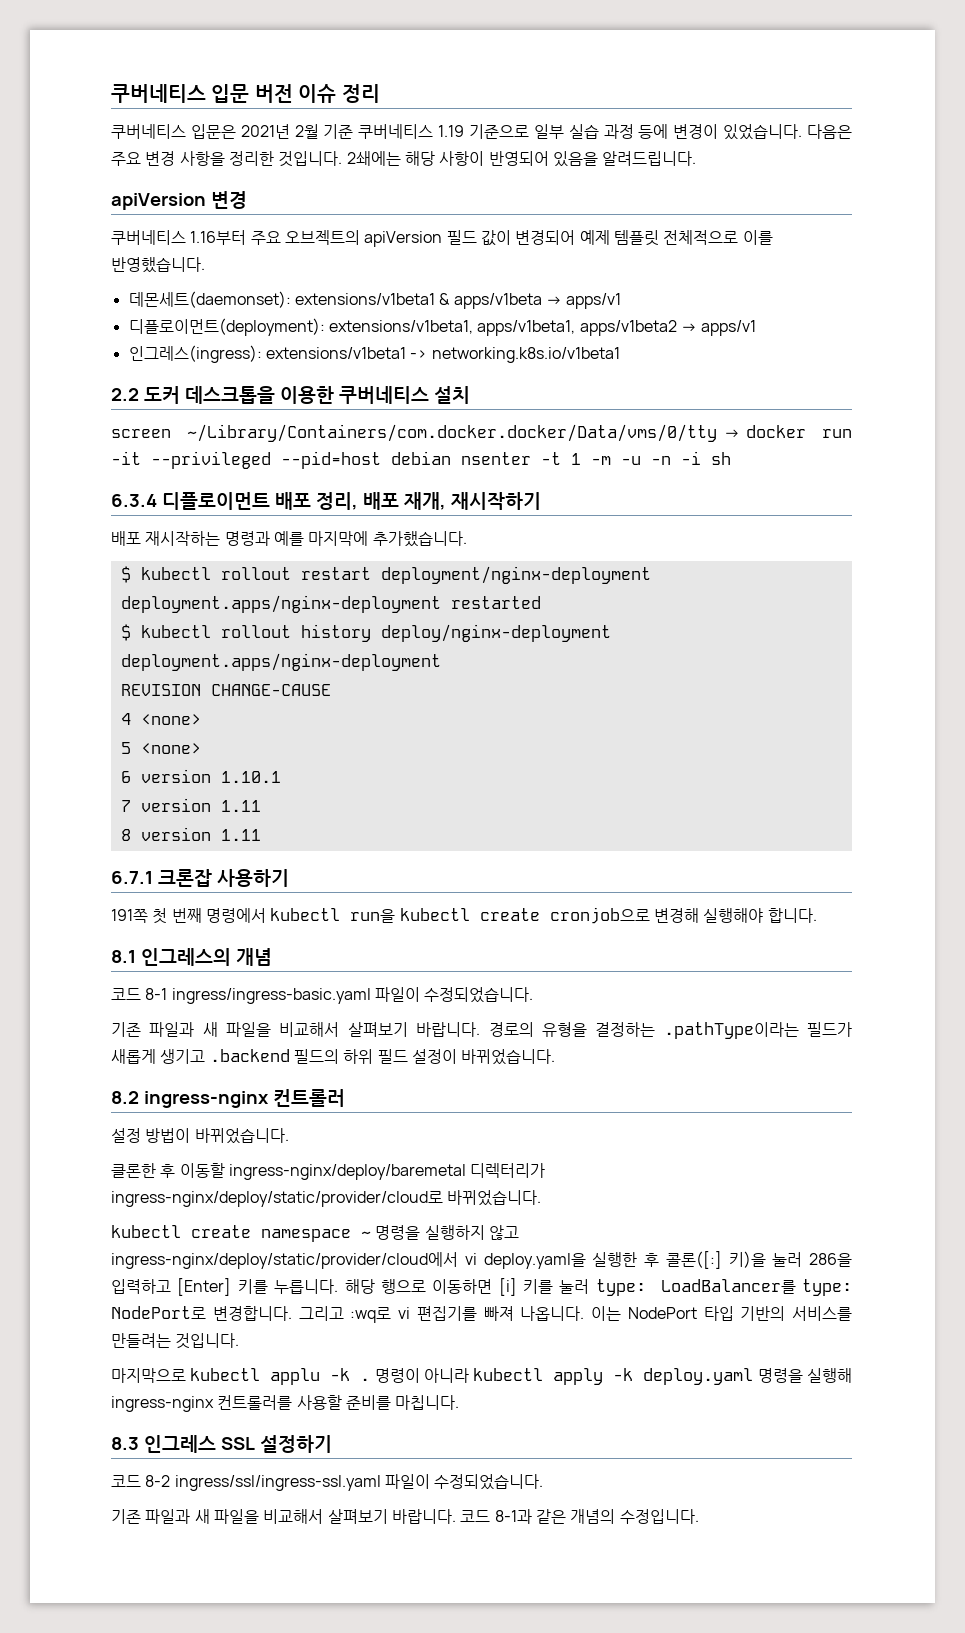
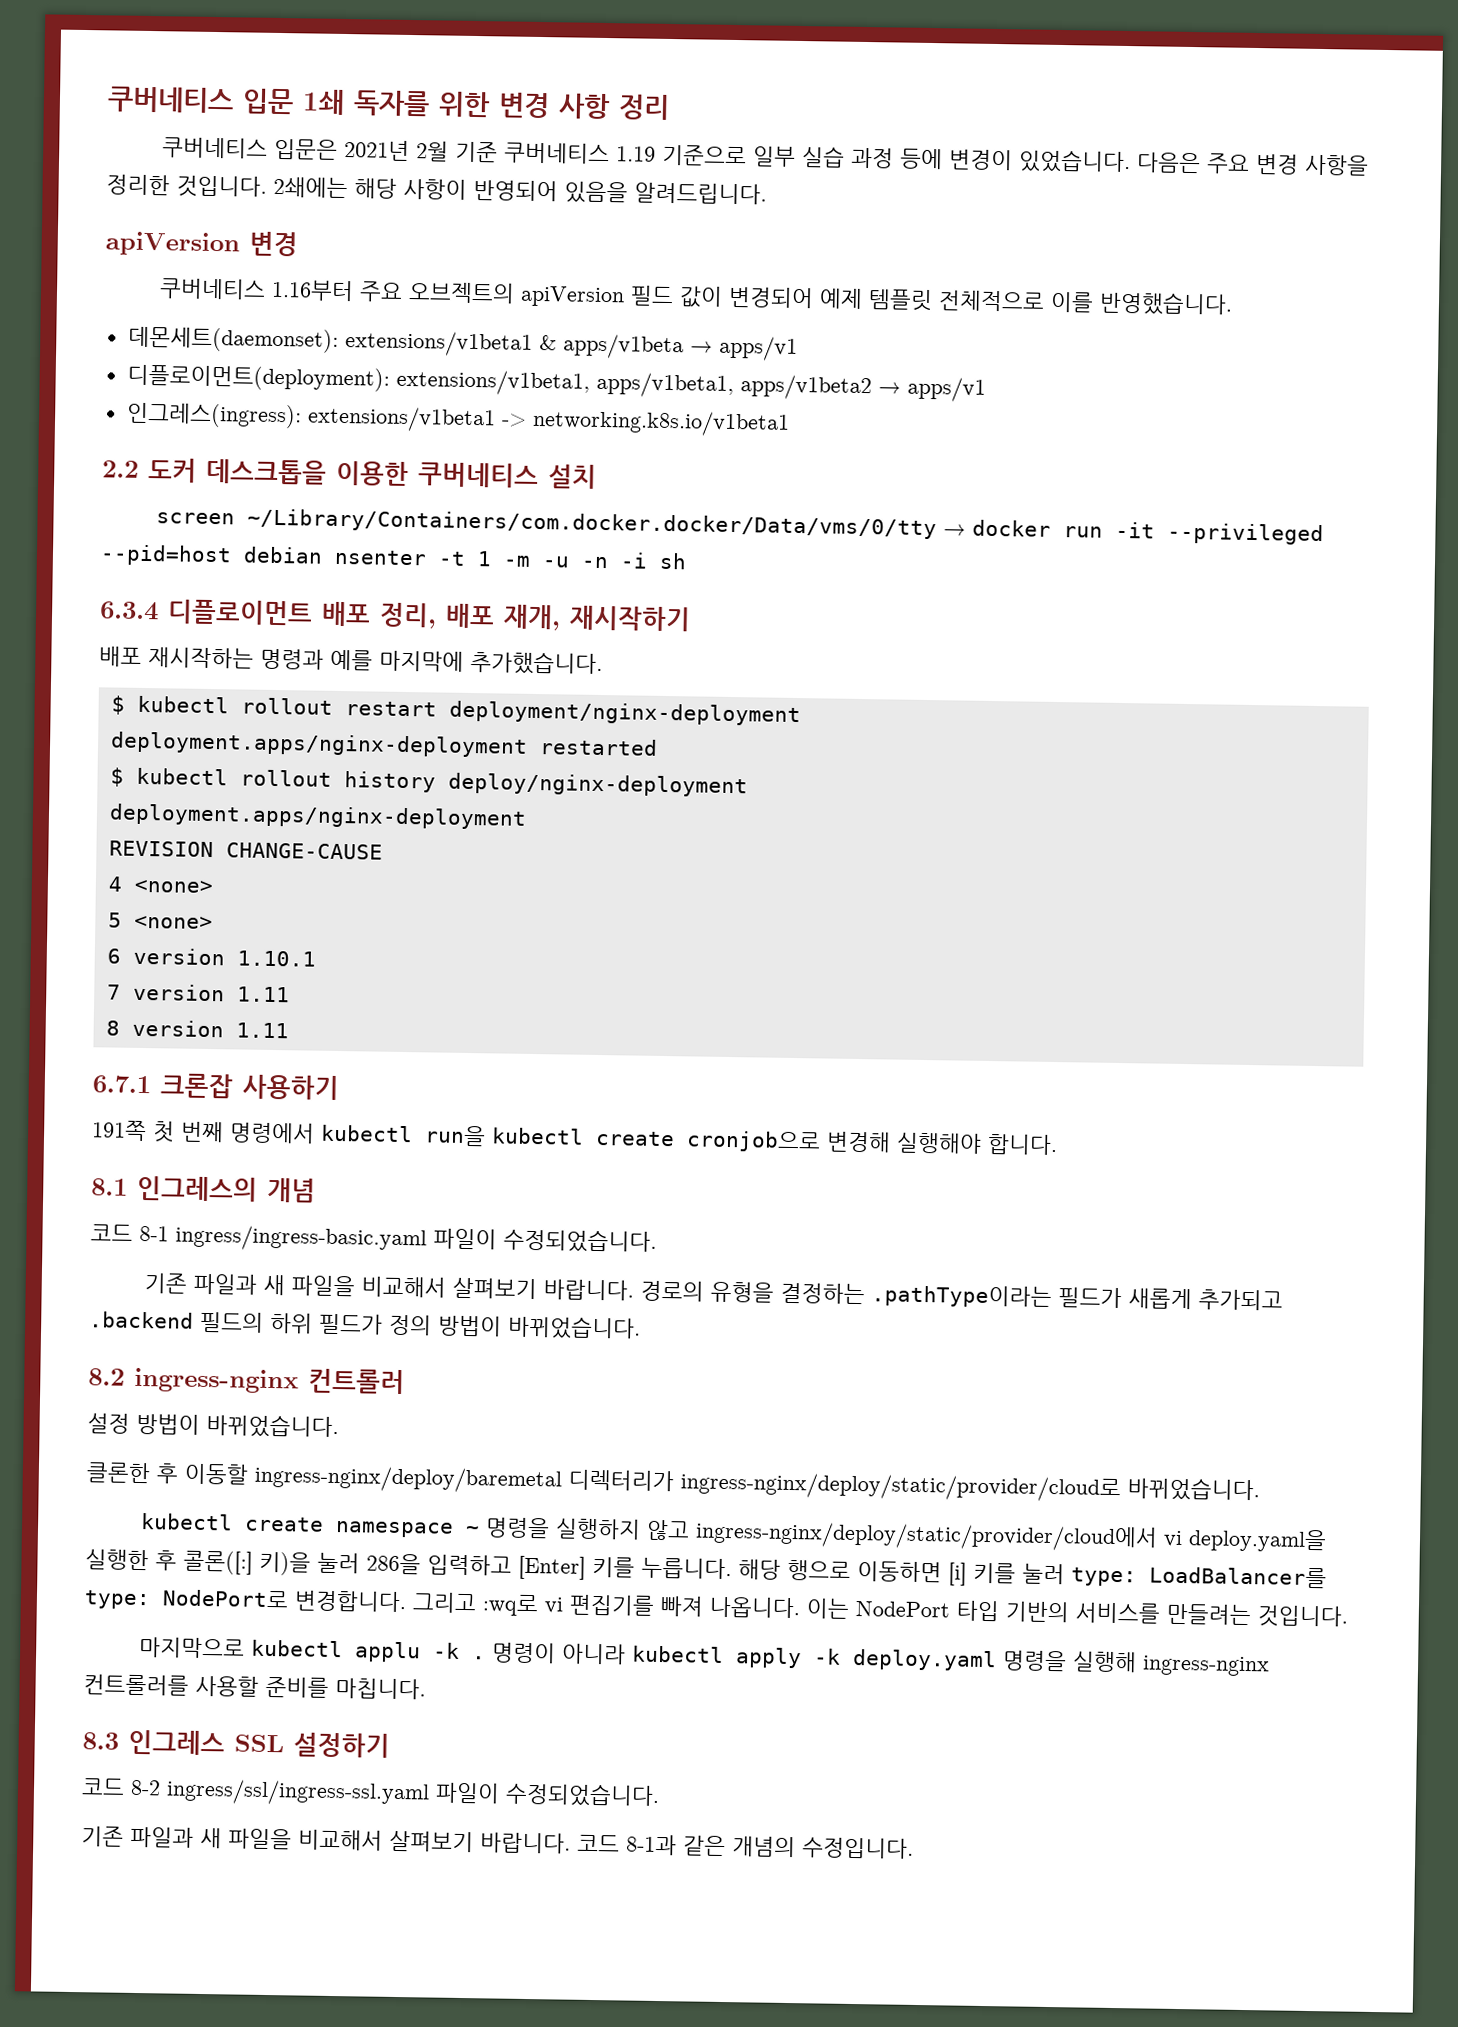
- 쿠버네티스 입문 버전 이슈 정리
+ 쿠버네티스 입문 1쇄 독자를 위한 변경 사항 정리
- 경로의 유형을 결정하는 .pathType이라는 필드가 새롭게 생기고 .backend 필드의 하위 필드 설정이 바뀌었습니다.
+ 경로의 유형을 결정하는 .pathType이라는 필드가 새롭게 추가되고 .backend 필드의 하위 필드가 정의 방법이 바뀌었습니다.

